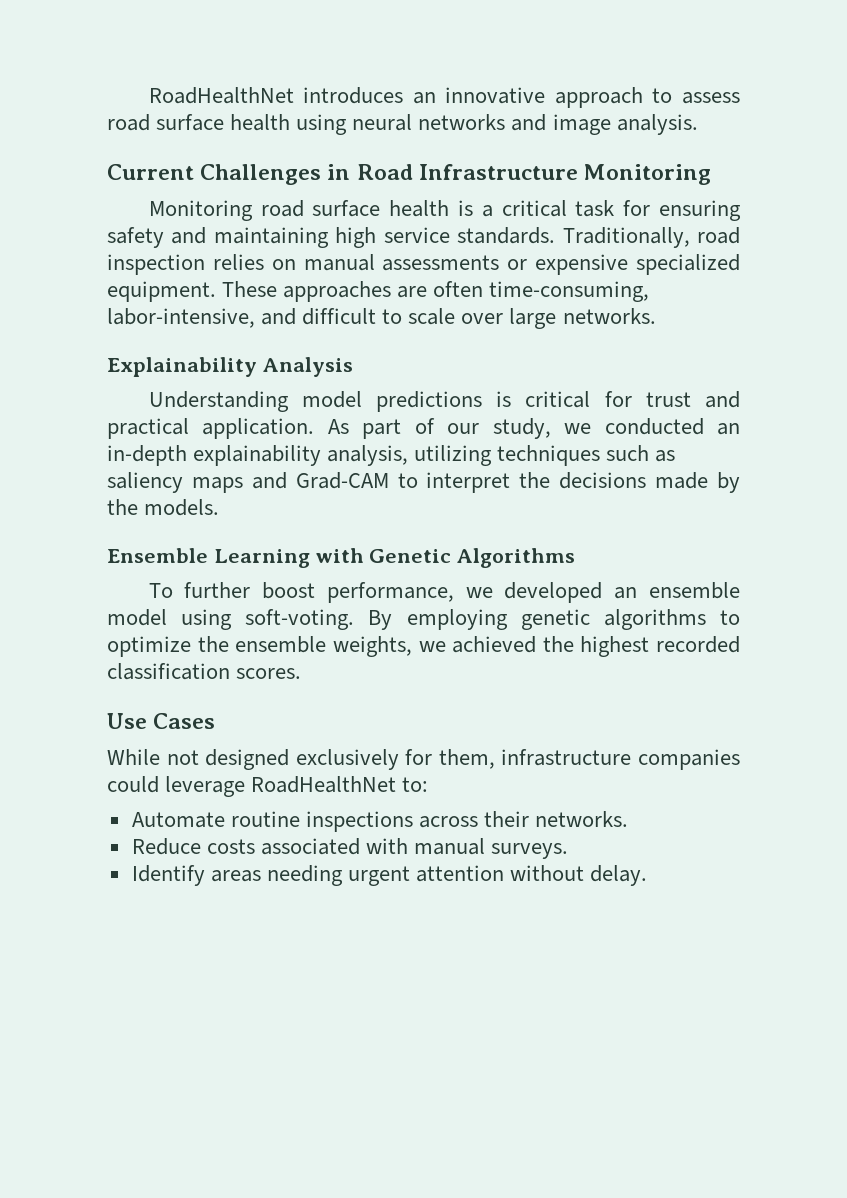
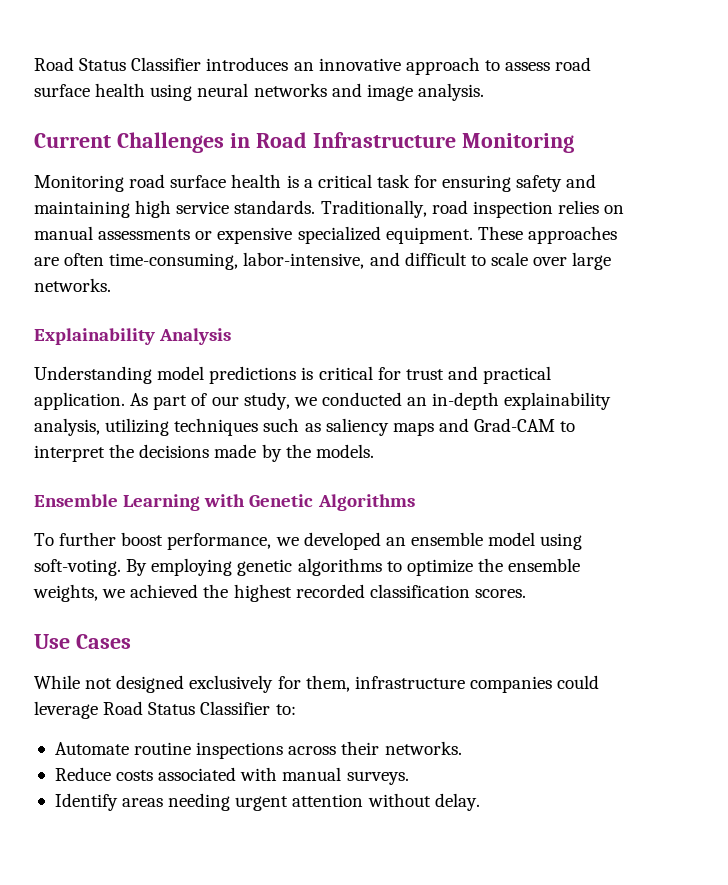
- RoadHealthNet introduces an innovative approach to assess road surface health using neural networks and image analysis.
+ Road Status Classifier introduces an innovative approach to assess road surface health using neural networks and image analysis.
- While not designed exclusively for them, infrastructure companies could leverage RoadHealthNet to:
+ While not designed exclusively for them, infrastructure companies could leverage Road Status Classifier to:

